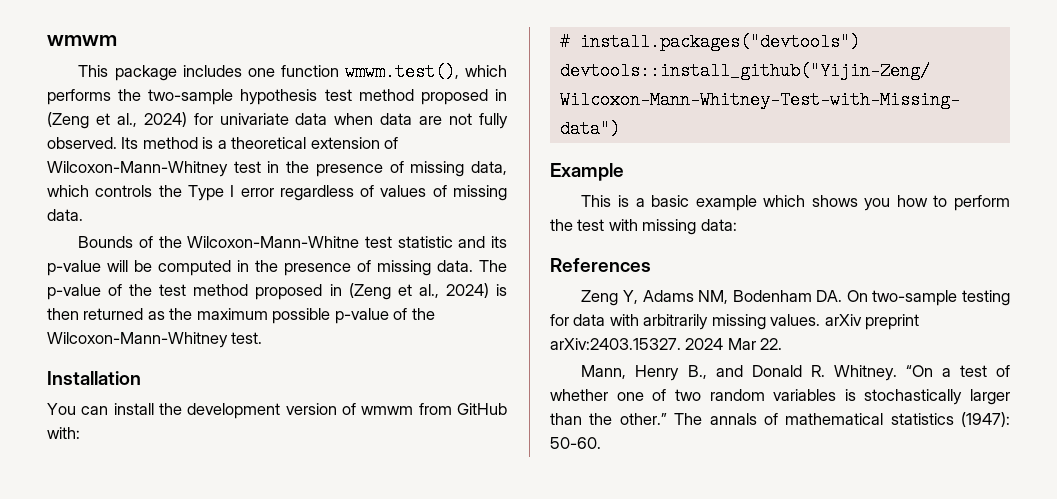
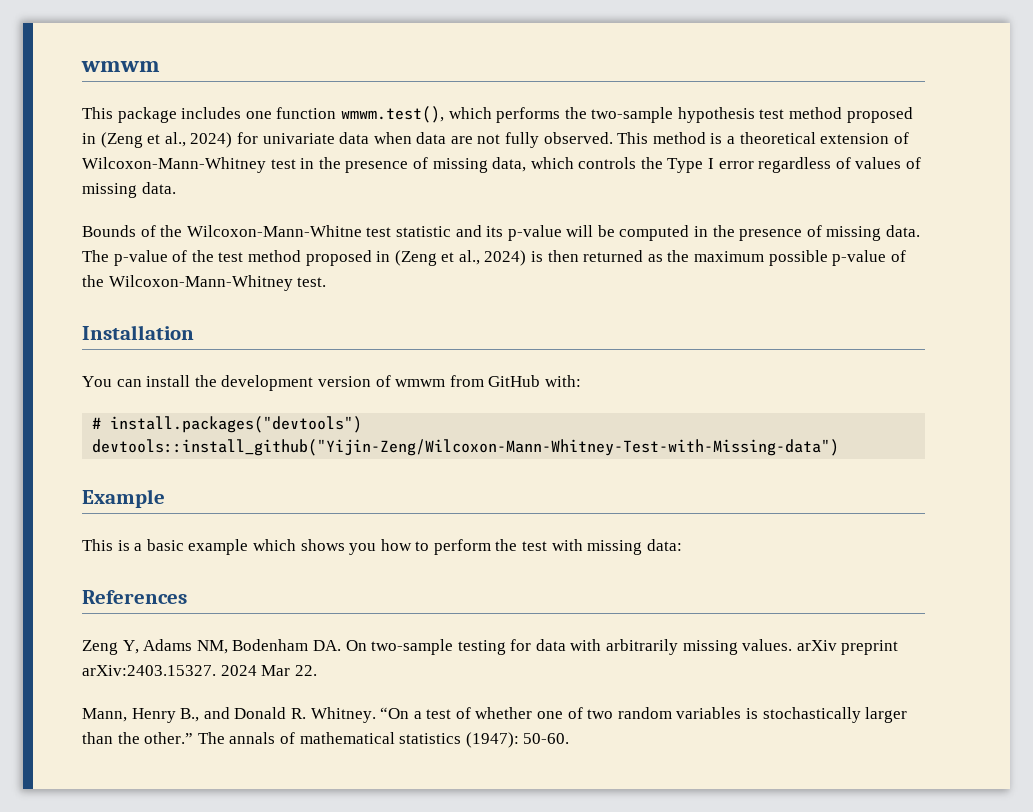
- Its method is a theoretical extension of Wilcoxon-Mann-Whitney test in the presence of missing data, which controls the Type I error regardless of values of missing data.
+ This method is a theoretical extension of Wilcoxon-Mann-Whitney test in the presence of missing data, which controls the Type I error regardless of values of missing data.

